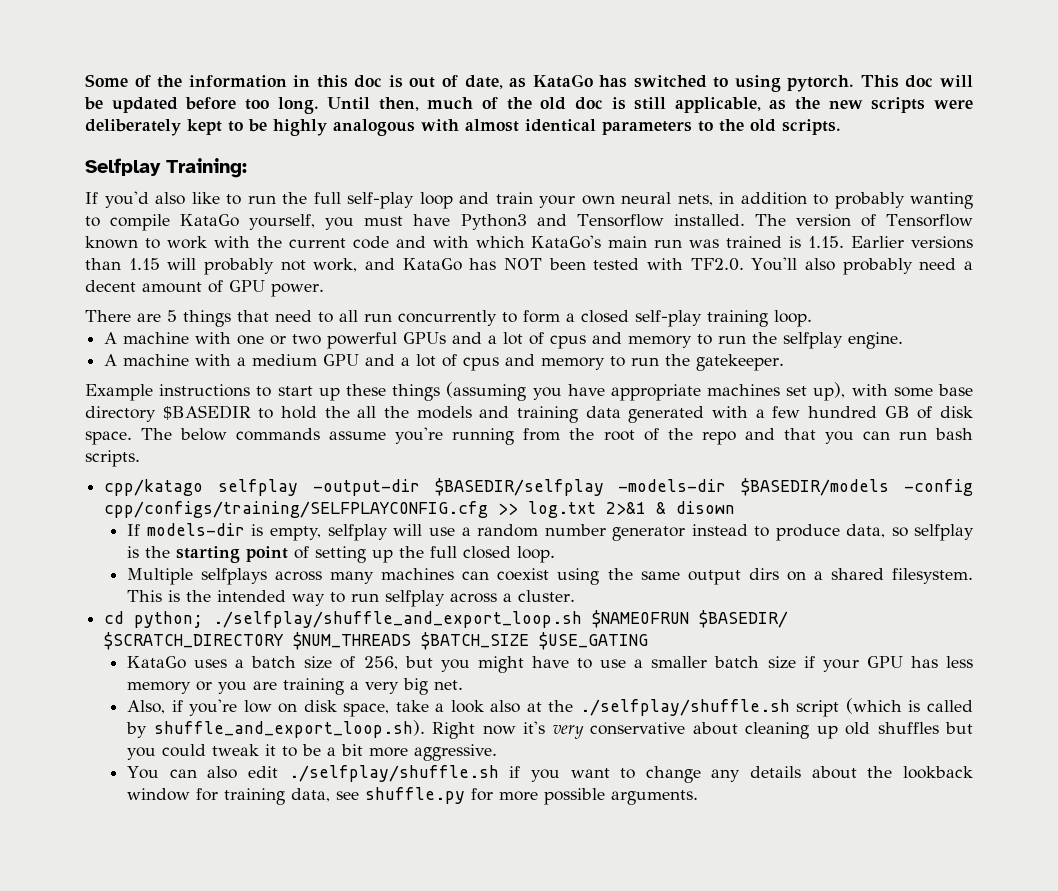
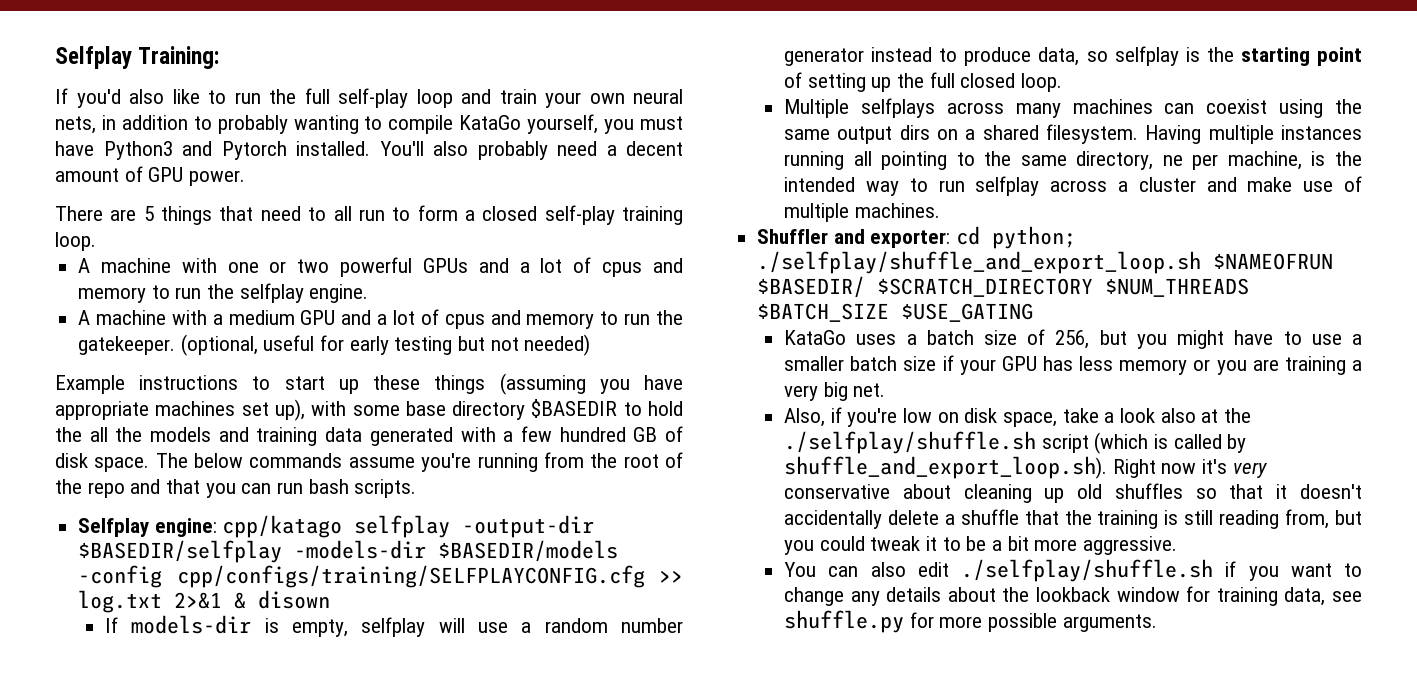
- Some of the information in this doc is out of date, as KataGo has switched to using pytorch. This doc will be updated before too long. Until then, much of the old doc is still applicable, as the new scripts were deliberately kept to be highly analogous with almost identical parameters to the old scripts.
- If you'd also like to run the full self-play loop and train your own neural nets, in addition to probably wanting to compile KataGo yourself, you must have Python3 and Tensorflow installed. The version of Tensorflow known to work with the current code and with which KataGo's main run was trained is 1.15. Earlier versions than 1.15 will probably not work, and KataGo has NOT been tested with TF2.0. You'll also probably need a decent amount of GPU power.
+ If you'd also like to run the full self-play loop and train your own neural nets, in addition to probably wanting to compile KataGo yourself, you must have Python3 and Pytorch installed. You'll also probably need a decent amount of GPU power.
- There are 5 things that need to all run concurrently to form a closed self-play training loop.
+ There are 5 things that need to all run to form a closed self-play training loop.
+ (optional, useful for early testing but not needed)
- cpp/katago selfplay -output-dir $BASEDIR/selfplay -models-dir $BASEDIR/models -config cpp/configs/training/SELFPLAYCONFIG.cfg >> log.txt 2>&1 & disown
+ Selfplay engine: cpp/katago selfplay -output-dir $BASEDIR/selfplay -models-dir $BASEDIR/models -config cpp/configs/training/SELFPLAYCONFIG.cfg >> log.txt 2>&1 & disown
- This is the intended way to run selfplay across a cluster.
- cd python; ./selfplay/shuffle_and_export_loop.sh $NAMEOFRUN $BASEDIR/ $SCRATCH_DIRECTORY $NUM_THREADS $BATCH_SIZE $USE_GATING
+ Having multiple instances running all pointing to the same directory, ne per machine, is the intended way to run selfplay across a cluster and make use of multiple machines.
+ Shuffler and exporter: cd python; ./selfplay/shuffle_and_export_loop.sh $NAMEOFRUN $BASEDIR/ $SCRATCH_DIRECTORY $NUM_THREADS $BATCH_SIZE $USE_GATING
- Also, if you're low on disk space, take a look also at the ./selfplay/shuffle.sh script (which is called by shuffle_and_export_loop.sh). Right now it's very conservative about cleaning up old shuffles but you could tweak it to be a bit more aggressive.
+ Also, if you're low on disk space, take a look also at the ./selfplay/shuffle.sh script (which is called by shuffle_and_export_loop.sh). Right now it's very conservative about cleaning up old shuffles so that it doesn't accidentally delete a shuffle that the training is still reading from, but you could tweak it to be a bit more aggressive.

